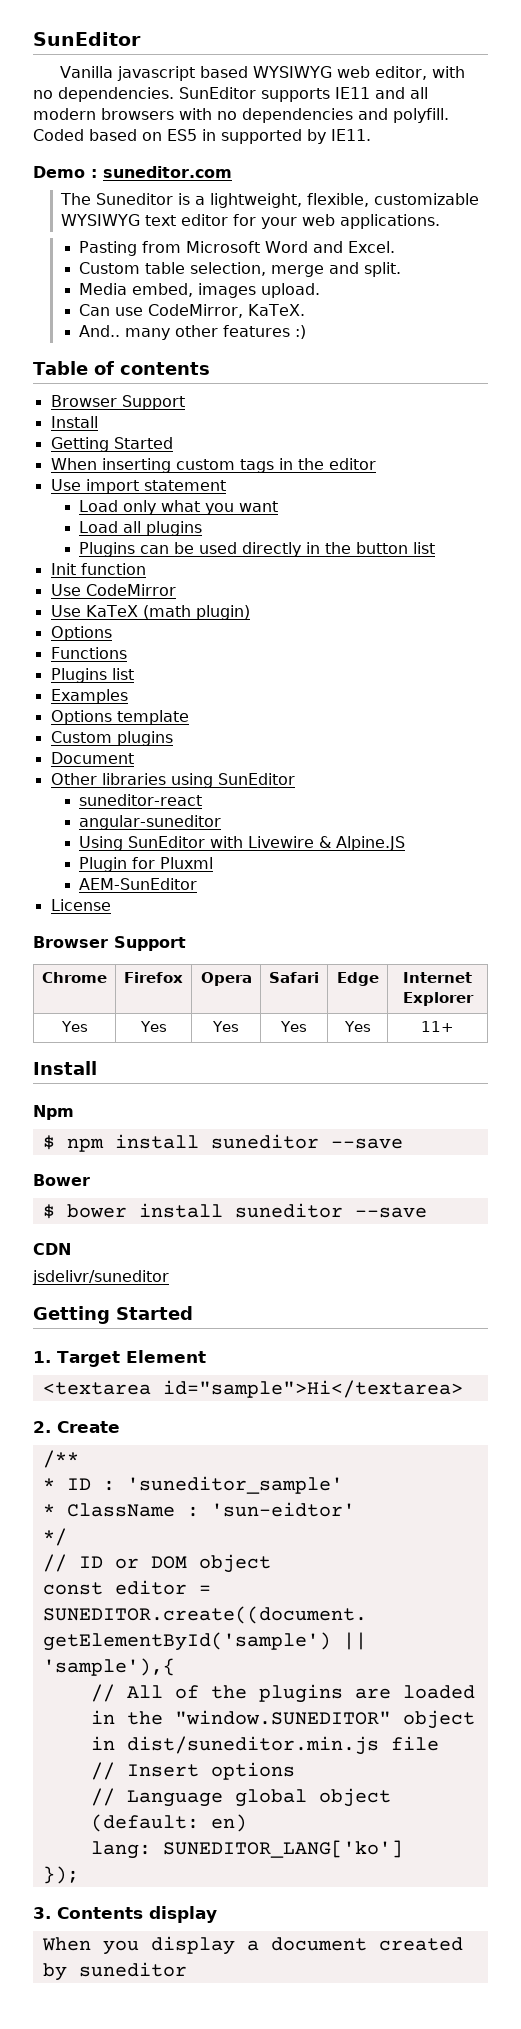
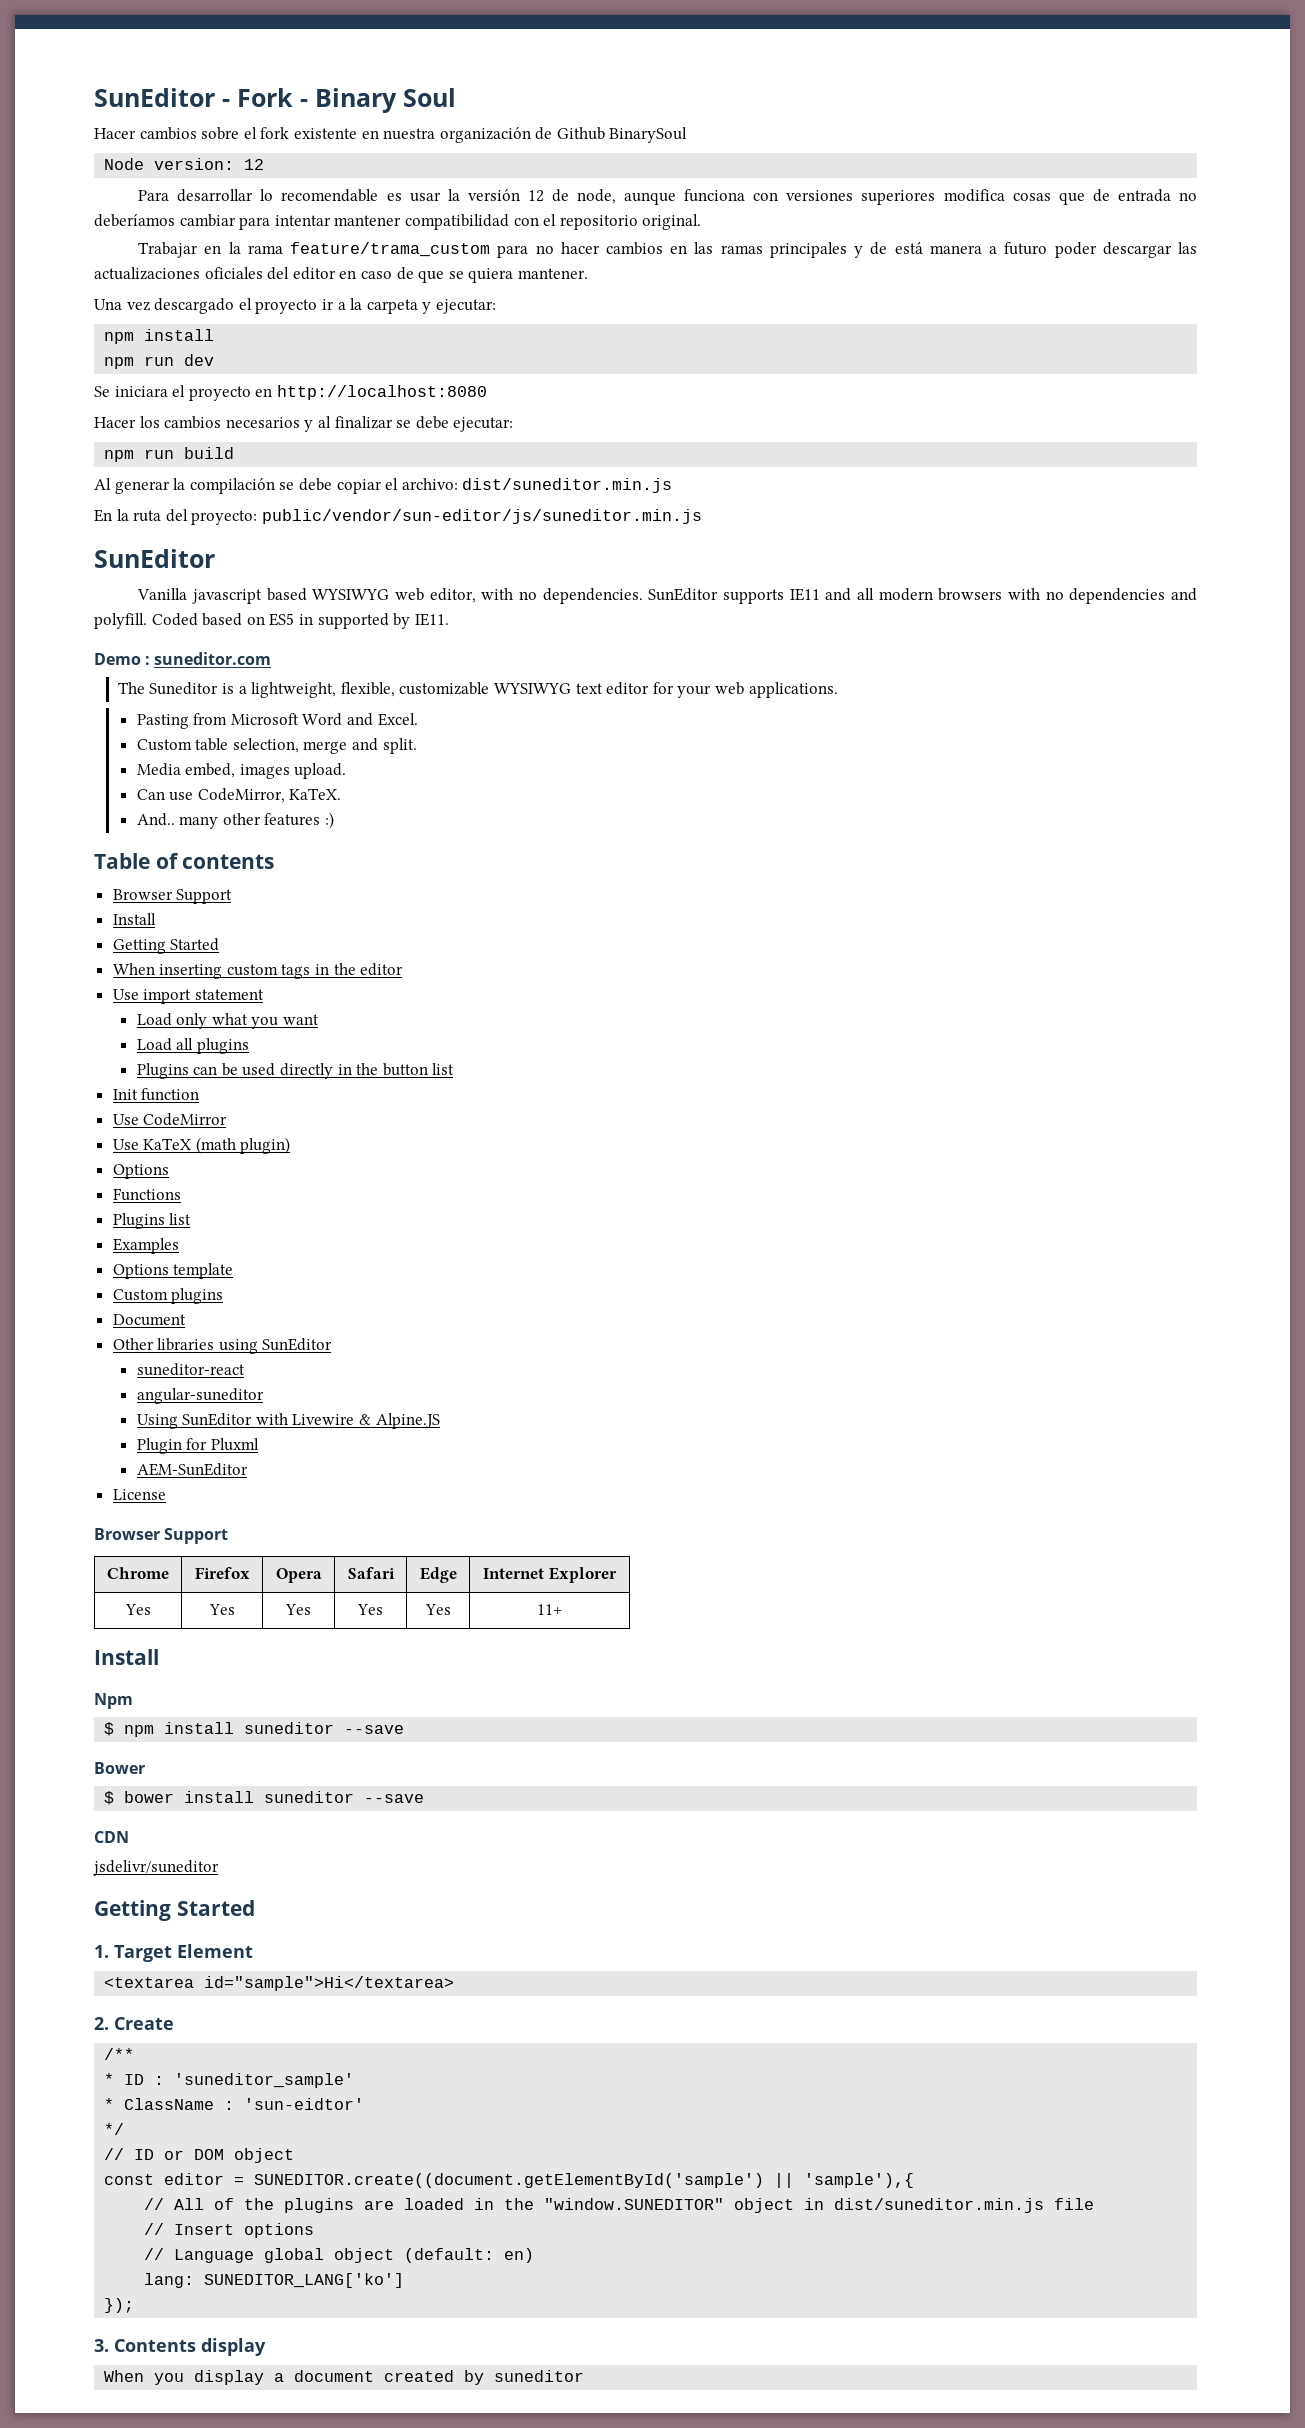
+ SunEditor - Fork - Binary Soul
+ Hacer cambios sobre el fork existente en nuestra organización de Github BinarySoul
+ Node version: 12
+ Para desarrollar lo recomendable es usar la versión 12 de node, aunque funciona con versiones superiores modifica cosas que de entrada no deberíamos cambiar para intentar mantener compatibilidad con el repositorio original.
+ Trabajar en la rama feature/trama_custom para no hacer cambios en las ramas principales y de está manera a futuro poder descargar las actualizaciones oficiales del editor en caso de que se quiera mantener.
+ Una vez descargado el proyecto ir a la carpeta y ejecutar:
+ npm install
+ npm run dev
+ Se iniciara el proyecto en http://localhost:8080
+ Hacer los cambios necesarios y al finalizar se debe ejecutar:
+ npm run build
+ Al generar la compilación se debe copiar el archivo: dist/suneditor.min.js
+ En la ruta del proyecto: public/vendor/sun-editor/js/suneditor.min.js

